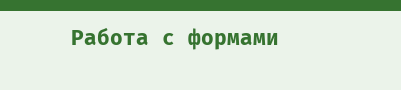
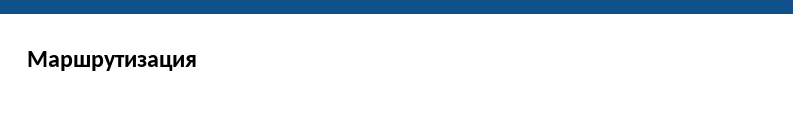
- Работа с формами
+ Маршрутизация

